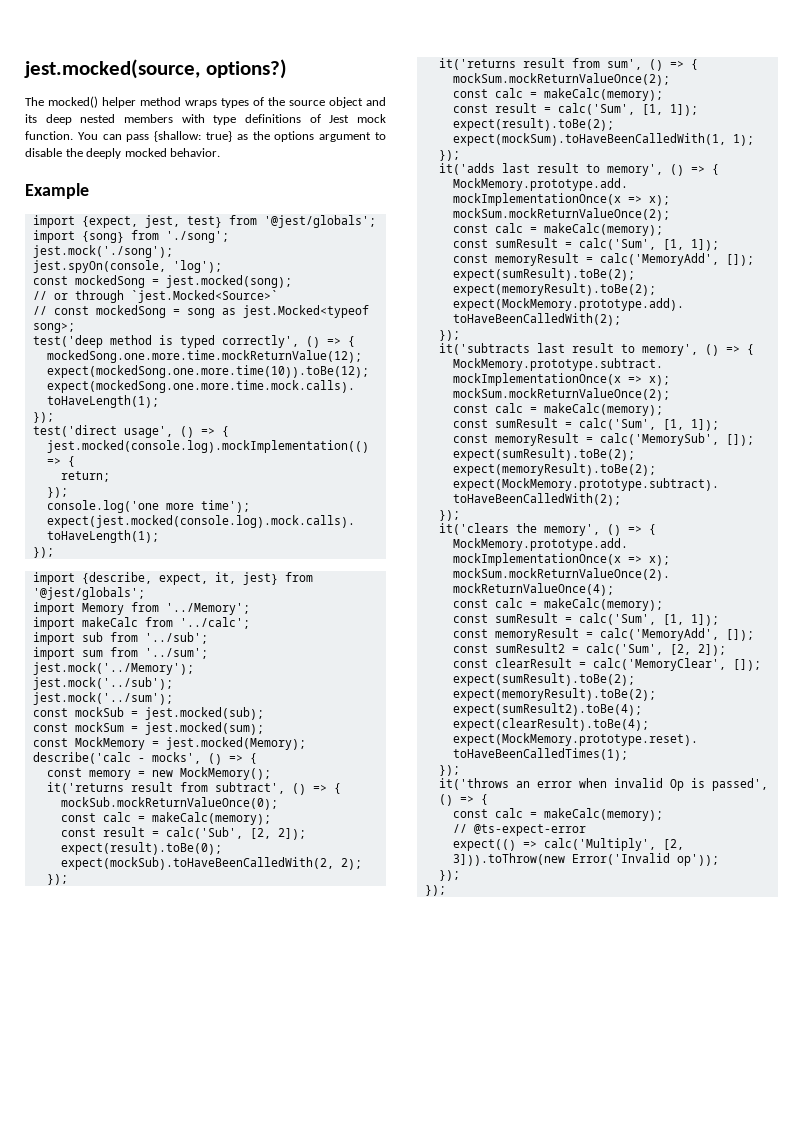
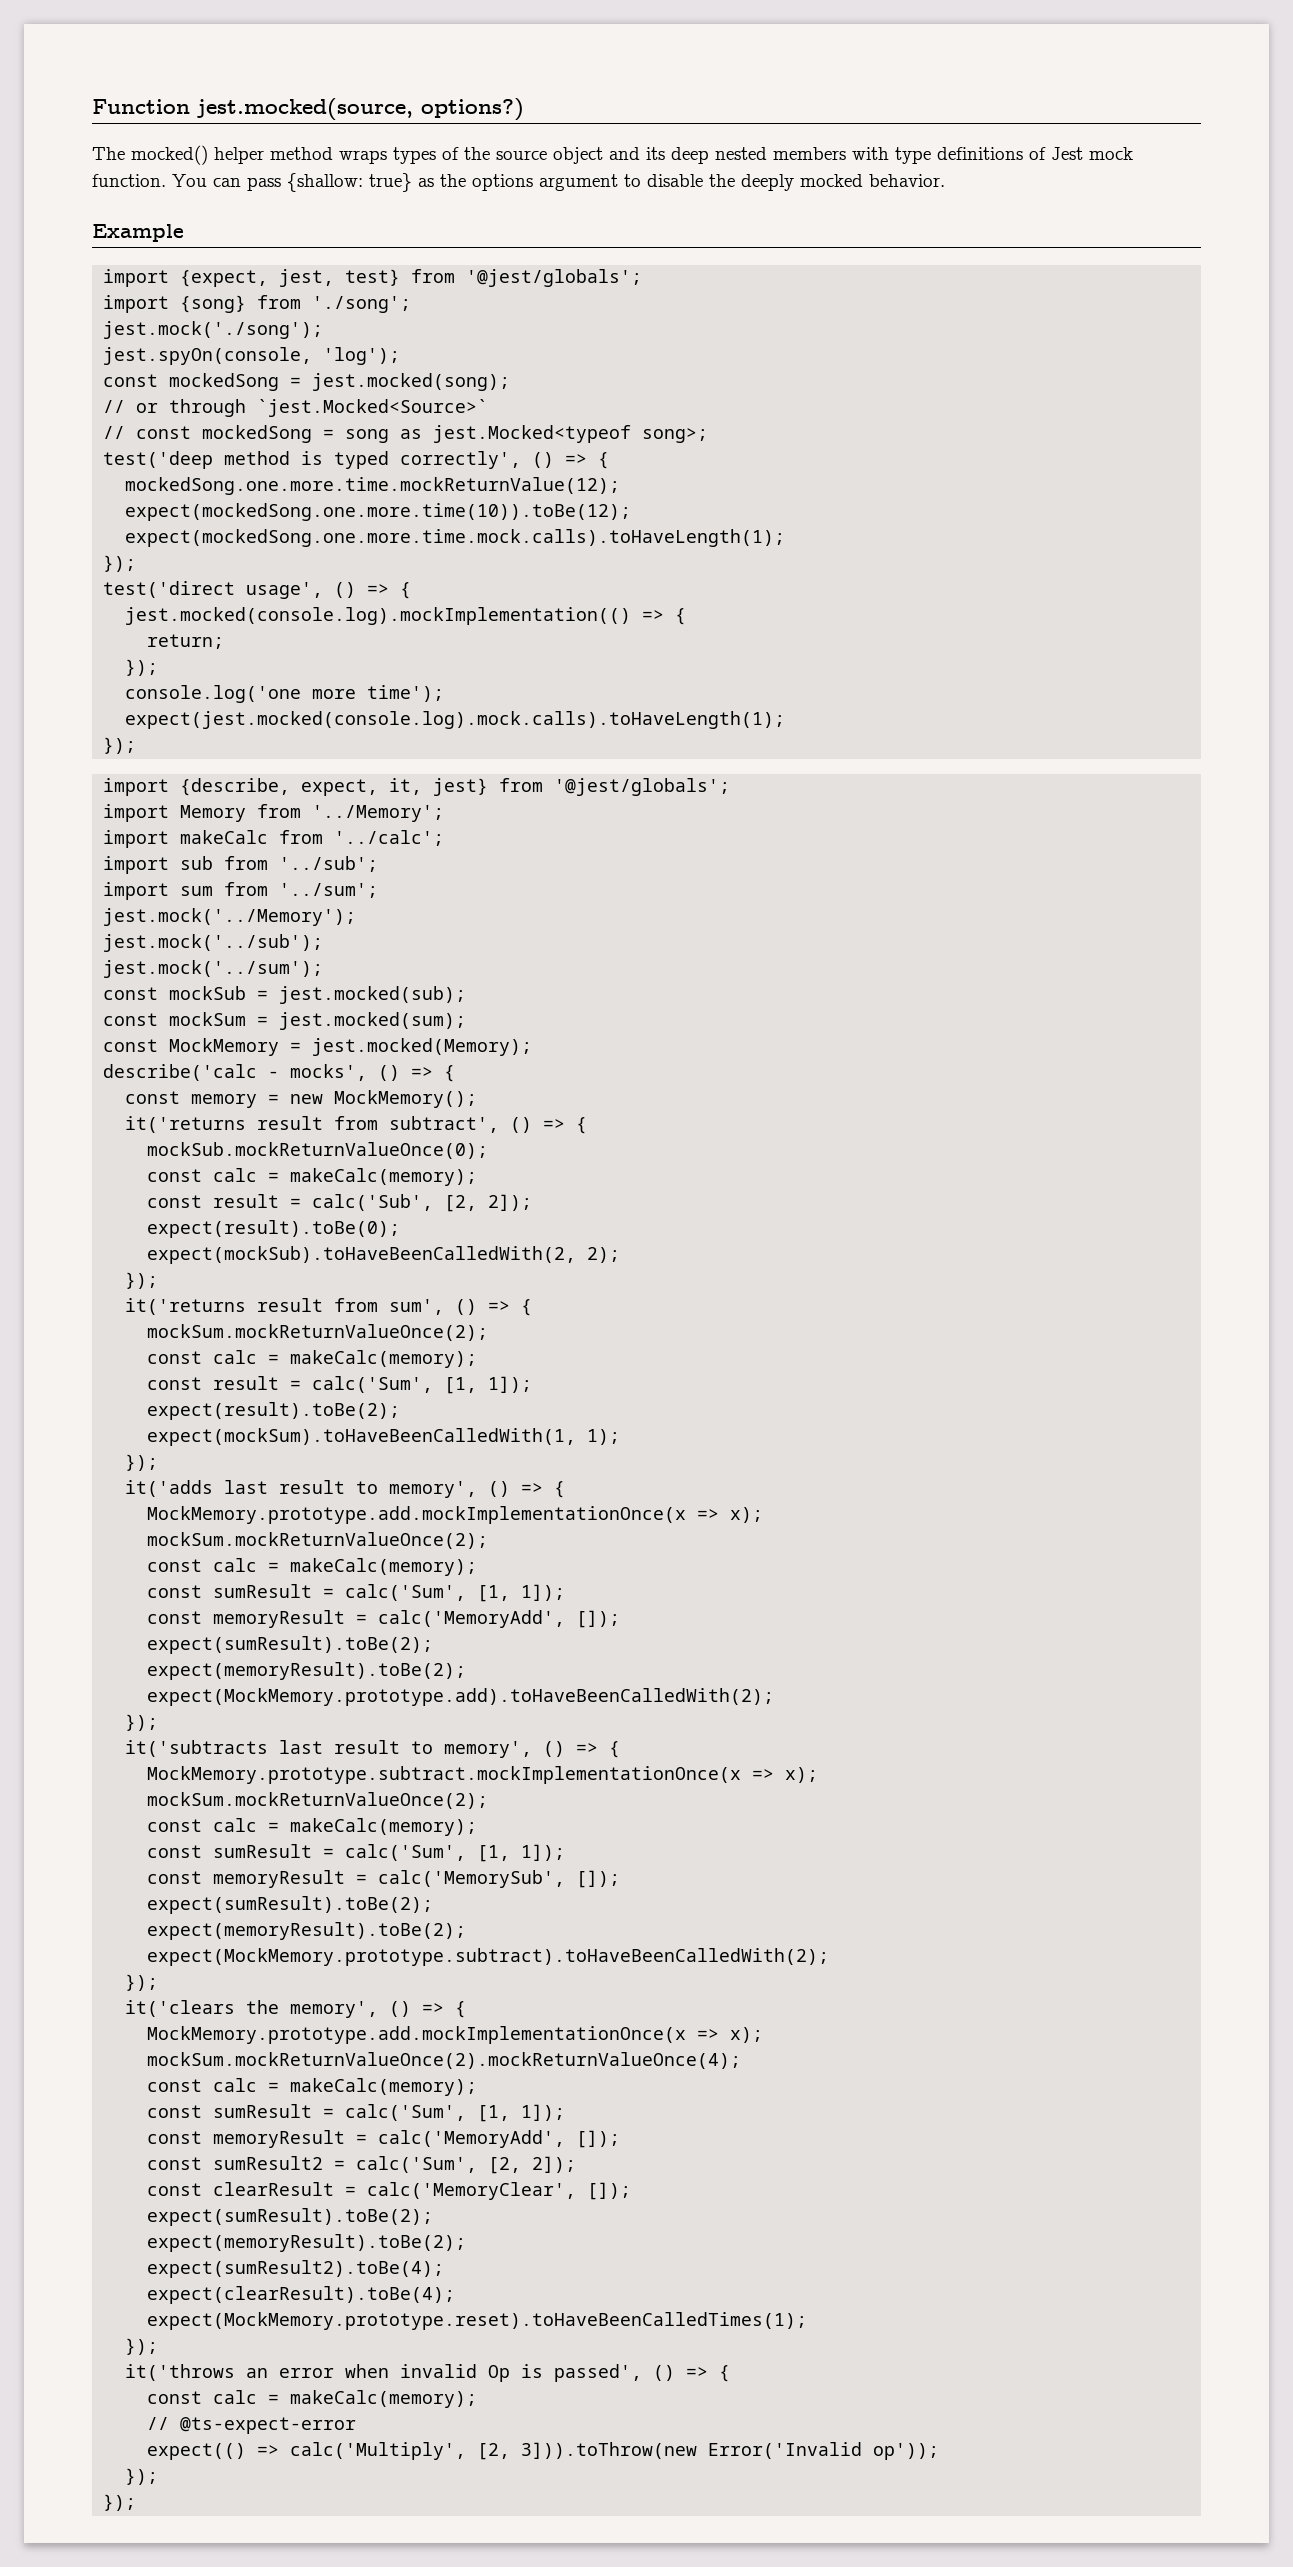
- jest.mocked(source, options?)
+ Function jest.mocked(source, options?)

